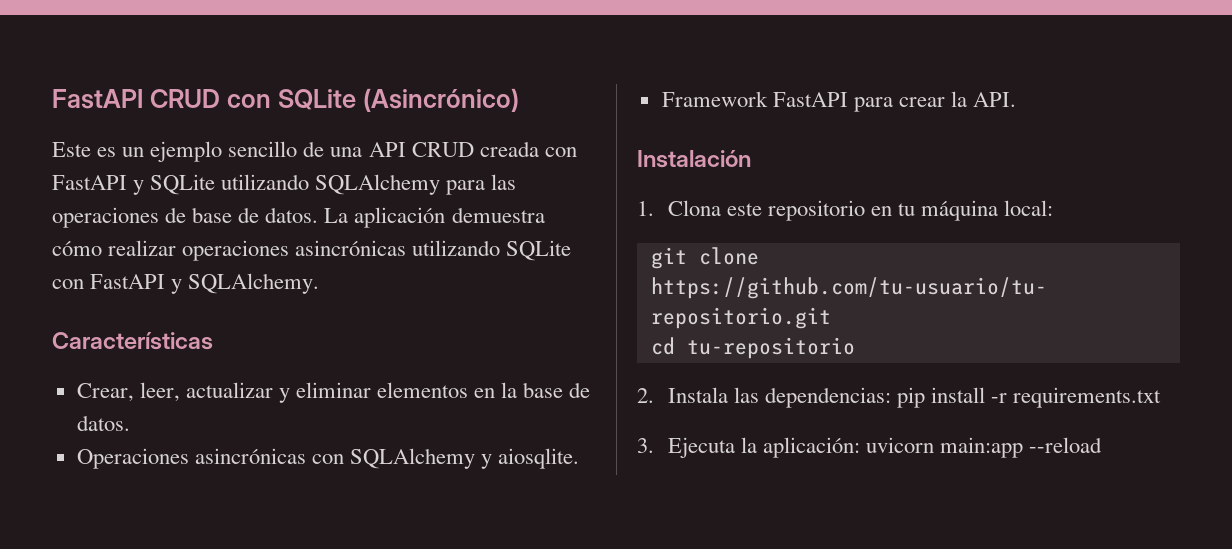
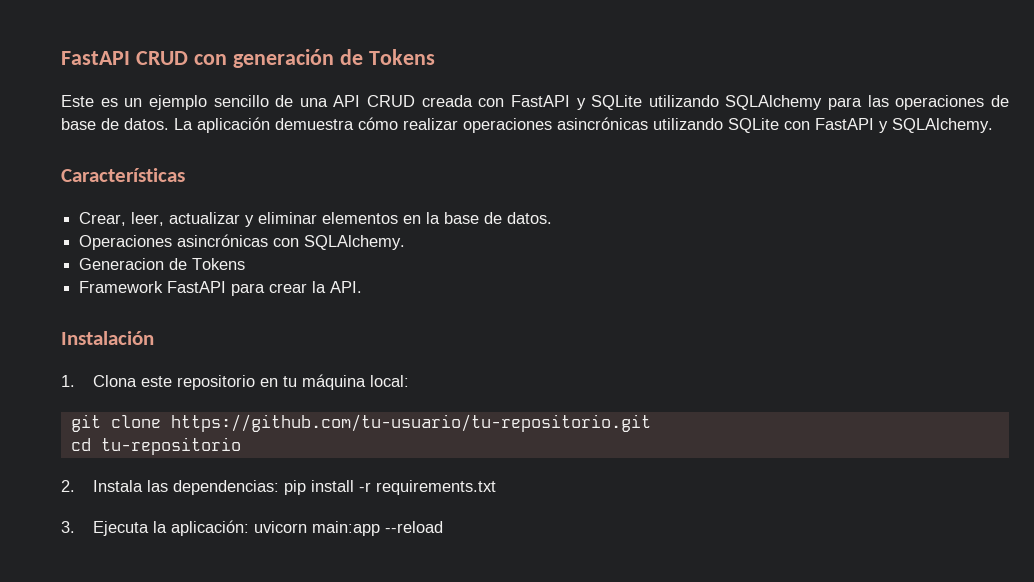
- FastAPI CRUD con SQLite (Asincrónico)
+ FastAPI CRUD con generación de Tokens
- Operaciones asincrónicas con SQLAlchemy y aiosqlite.
+ Operaciones asincrónicas con SQLAlchemy.
+ Generacion de Tokens

